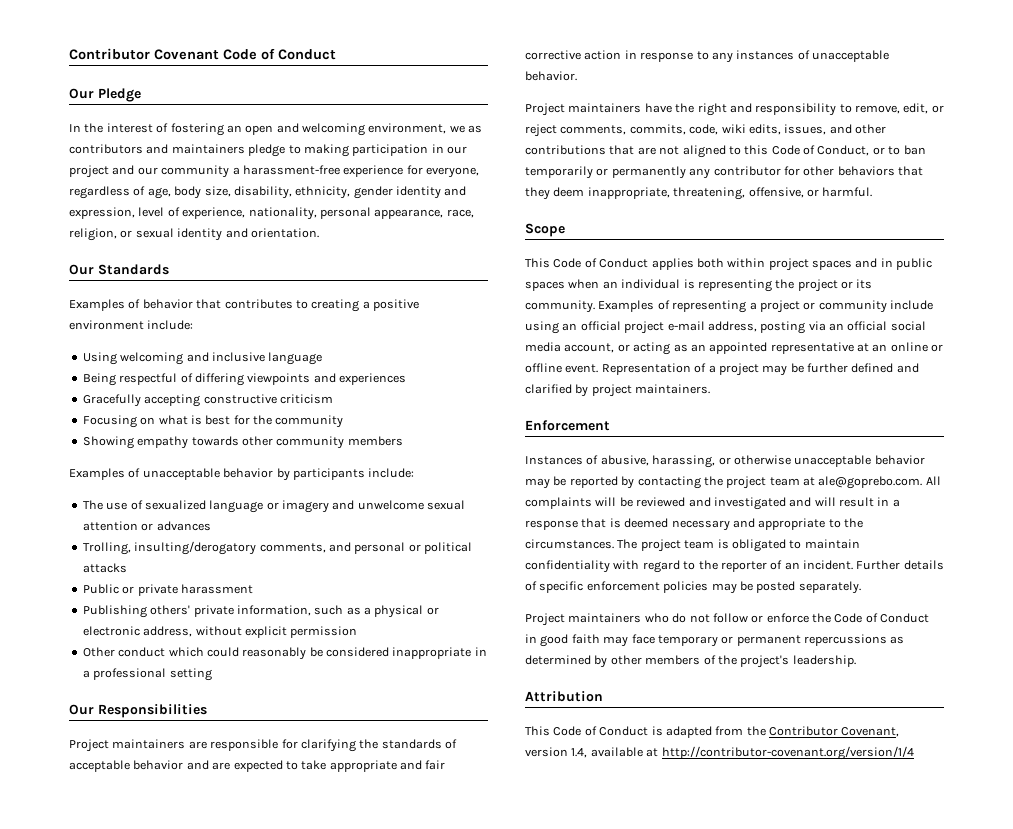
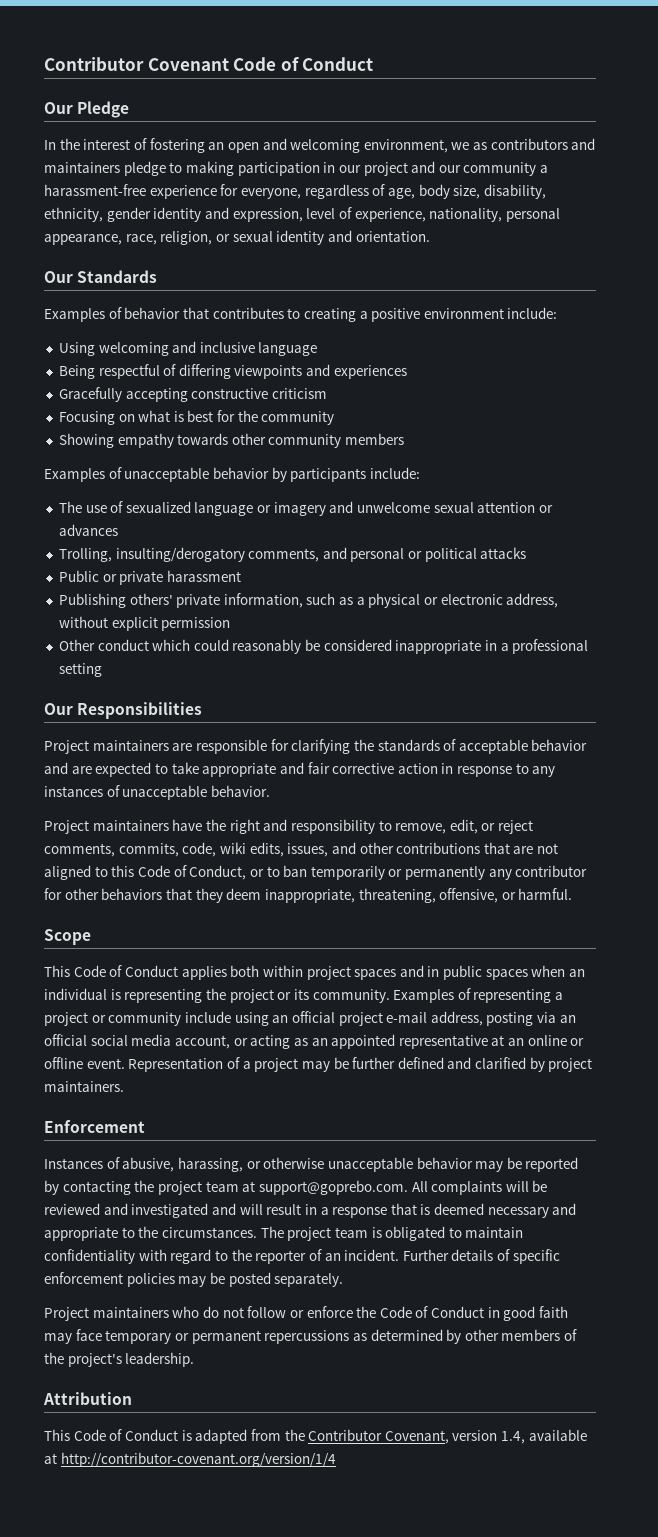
- Instances of abusive, harassing, or otherwise unacceptable behavior may be reported by contacting the project team at ale@goprebo.com. All complaints will be reviewed and investigated and will result in a response that is deemed necessary and appropriate to the circumstances.
+ Instances of abusive, harassing, or otherwise unacceptable behavior may be reported by contacting the project team at support@goprebo.com. All complaints will be reviewed and investigated and will result in a response that is deemed necessary and appropriate to the circumstances.

